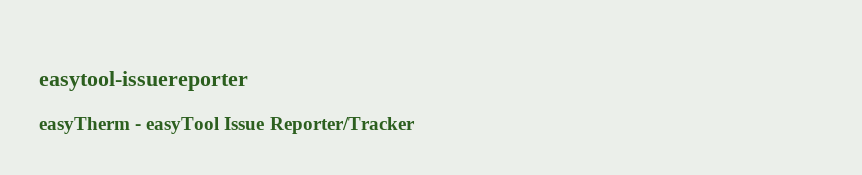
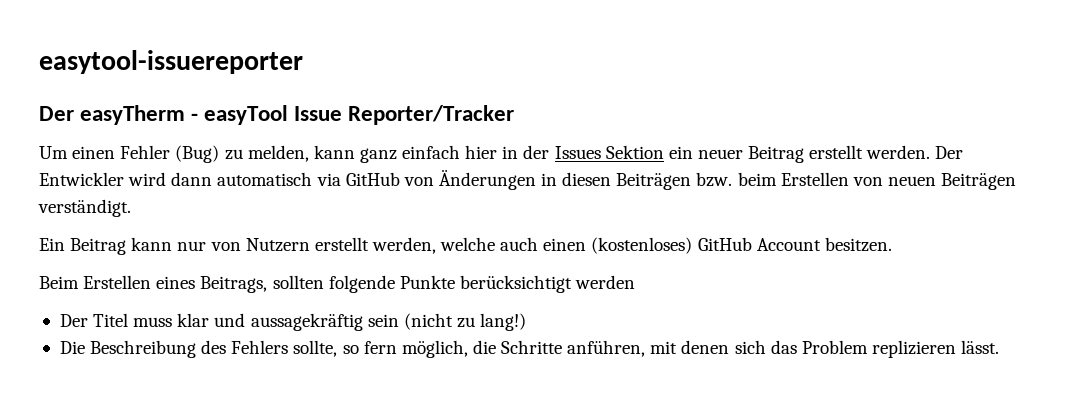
- easyTherm - easyTool Issue Reporter/Tracker
+ Der easyTherm - easyTool Issue Reporter/Tracker
+ Um einen Fehler (Bug) zu melden, kann ganz einfach hier in der Issues Sektion ein neuer Beitrag erstellt werden. Der Entwickler wird dann automatisch via GitHub von Änderungen in diesen Beiträgen bzw. beim Erstellen von neuen Beiträgen verständigt.
+ Ein Beitrag kann nur von Nutzern erstellt werden, welche auch einen (kostenloses) GitHub Account besitzen.
+ Beim Erstellen eines Beitrags, sollten folgende Punkte berücksichtigt werden
+ Der Titel muss klar und aussagekräftig sein (nicht zu lang!)
+ Die Beschreibung des Fehlers sollte, so fern möglich, die Schritte anführen, mit denen sich das Problem replizieren lässt.

